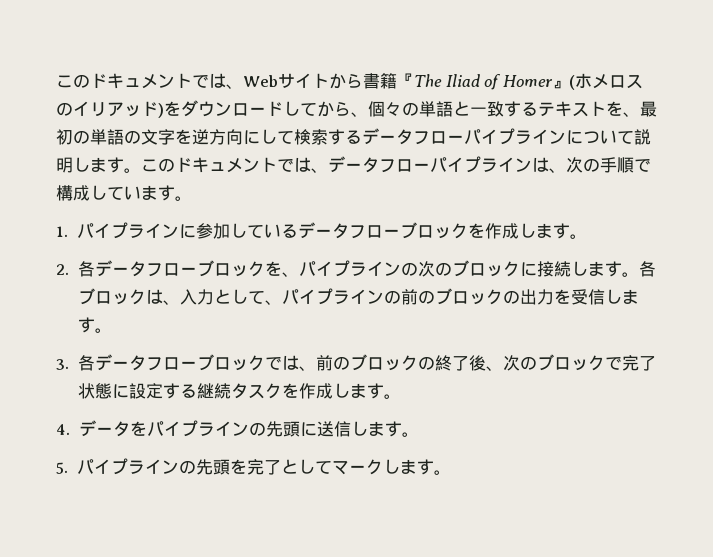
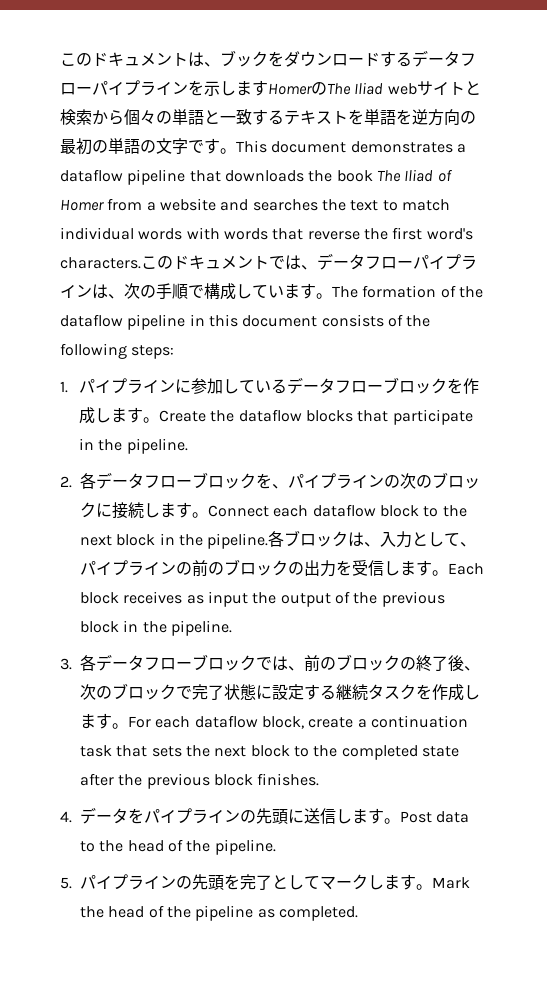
- このドキュメントでは、Webサイトから書籍『The Iliad of Homer』(ホメロスのイリアッド)をダウンロードしてから、個々の単語と一致するテキストを、最初の単語の文字を逆方向にして検索するデータフローパイプラインについて説明します。
+ このドキュメントは、ブックをダウンロードするデータフローパイプラインを示しますHomerのThe Iliad webサイトと検索から個々の単語と一致するテキストを単語を逆方向の最初の単語の文字です。This document demonstrates a dataflow pipeline that downloads the book The Iliad of Homer from a website and searches the text to match individual words with words that reverse the first word's characters.
+ The formation of the dataflow pipeline in this document consists of the following steps:
+ Create the dataflow blocks that participate in the pipeline.
+ Connect each dataflow block to the next block in the pipeline.
+ Each block receives as input the output of the previous block in the pipeline.
+ For each dataflow block, create a continuation task that sets the next block to the completed state after the previous block finishes.
+ Post data to the head of the pipeline.
+ Mark the head of the pipeline as completed.

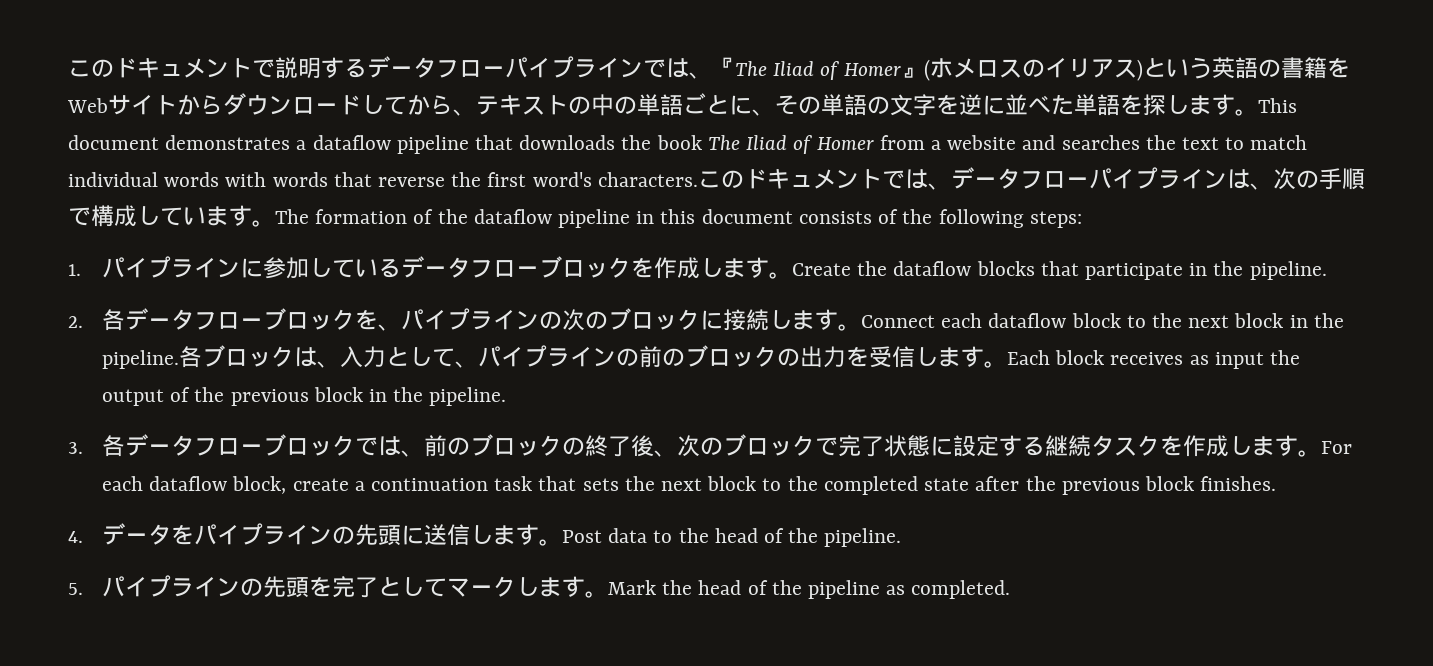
- このドキュメントは、ブックをダウンロードするデータフローパイプラインを示しますHomerのThe Iliad webサイトと検索から個々の単語と一致するテキストを単語を逆方向の最初の単語の文字です。
+ このドキュメントで説明するデータフローパイプラインでは、『The Iliad of Homer』(ホメロスのイリアス)という英語の書籍をWebサイトからダウンロードしてから、テキストの中の単語ごとに、その単語の文字を逆に並べた単語を探します。

